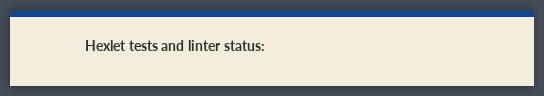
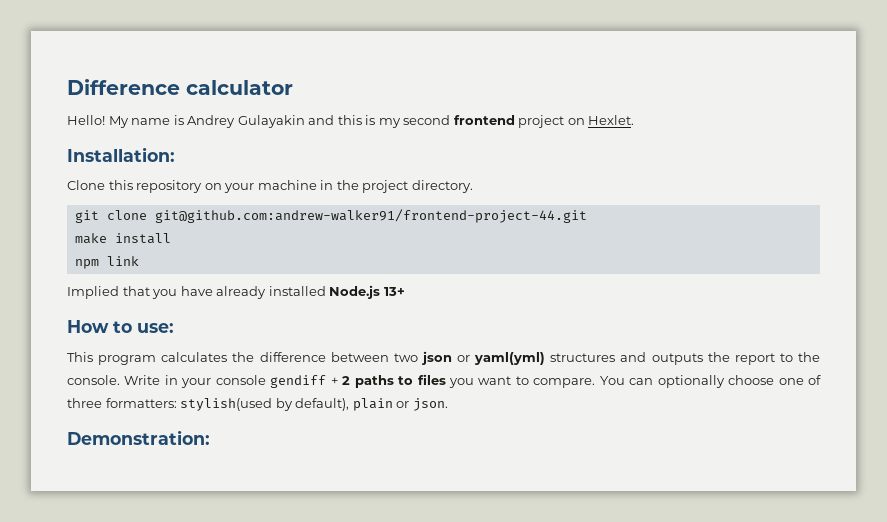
- Hexlet tests and linter status:
+ Difference calculator
+ Hello! My name is Andrey Gulayakin and this is my second frontend project on Hexlet.
+ Installation:
+ Clone this repository on your machine in the project directory.
+ git clone git@github.com:andrew-walker91/frontend-project-44.git
+ make install
+ npm link
+ Implied that you have already installed Node.js 13+
+ How to use:
+ This program calculates the difference between two json or yaml(yml) structures and outputs the report to the console. Write in your console gendiff + 2 paths to files you want to compare. You can optionally choose one of three formatters: stylish(used by default), plain or json.
+ Demonstration:

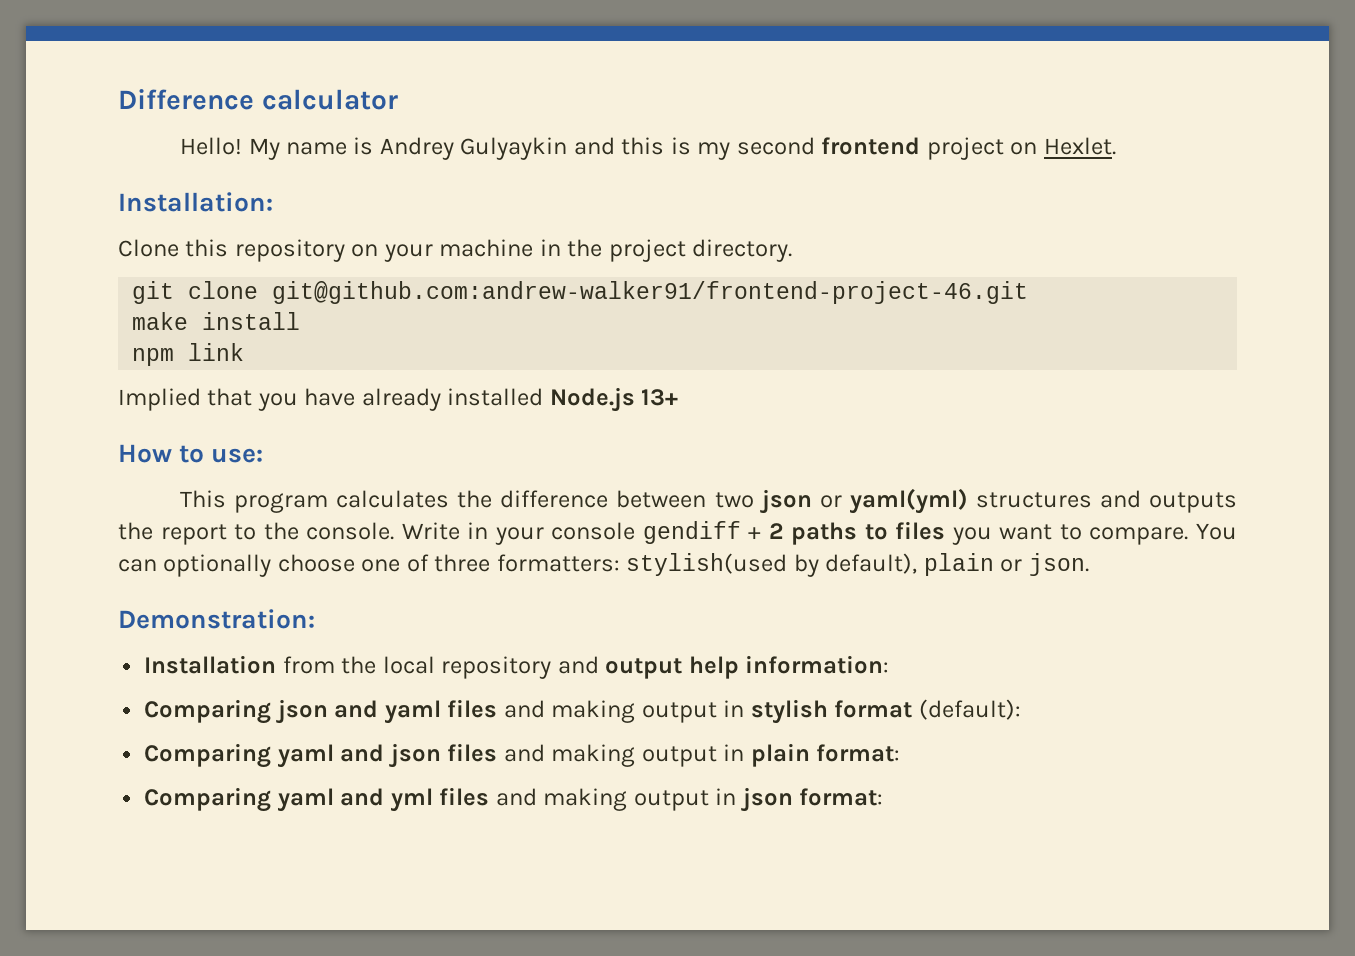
- My name is Andrey Gulayakin and this is my second frontend project on Hexlet.
+ My name is Andrey Gulyaykin and this is my second frontend project on Hexlet.
- git clone git@github.com:andrew-walker91/frontend-project-44.git
+ git clone git@github.com:andrew-walker91/frontend-project-46.git
+ Installation from the local repository and output help information:
+ Comparing json and yaml files and making output in stylish format (default):
+ Comparing yaml and json files and making output in plain format:
+ Comparing yaml and yml files and making output in json format:

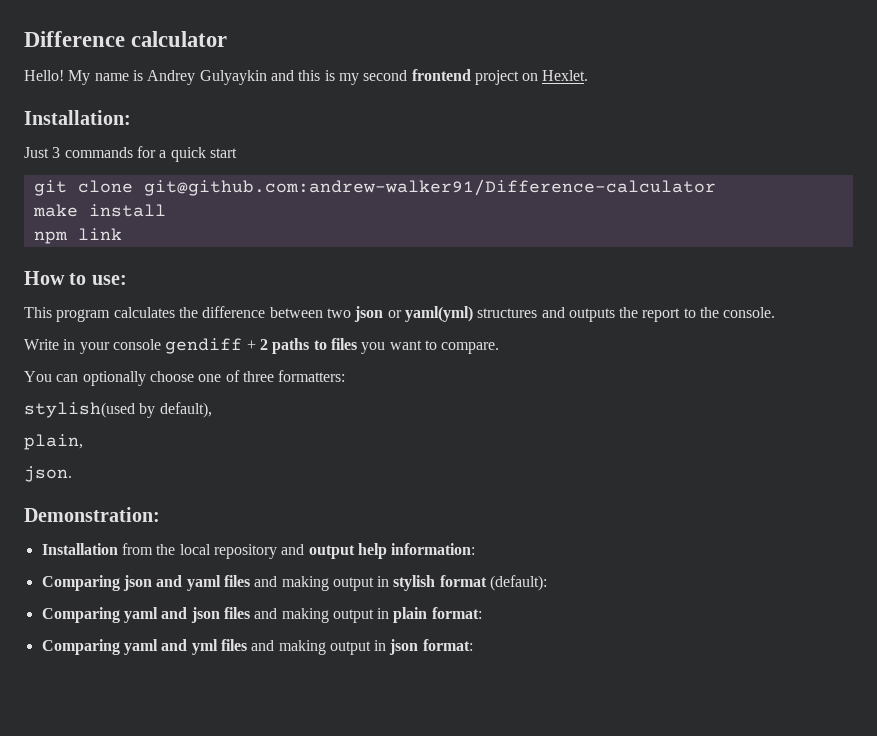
- Clone this repository on your machine in the project directory.
+ Just 3 commands for a quick start
- git clone git@github.com:andrew-walker91/frontend-project-46.git
+ git clone git@github.com:andrew-walker91/Difference-calculator
- Implied that you have already installed Node.js 13+
- This program calculates the difference between two json or yaml(yml) structures and outputs the report to the console. Write in your console gendiff + 2 paths to files you want to compare. You can optionally choose one of three formatters: stylish(used by default), plain or json.
+ This program calculates the difference between two json or yaml(yml) structures and outputs the report to the console.
+ Write in your console gendiff + 2 paths to files you want to compare.
+ You can optionally choose one of three formatters:
+ stylish(used by default),
+ plain,
+ json.

